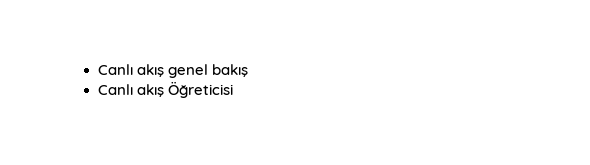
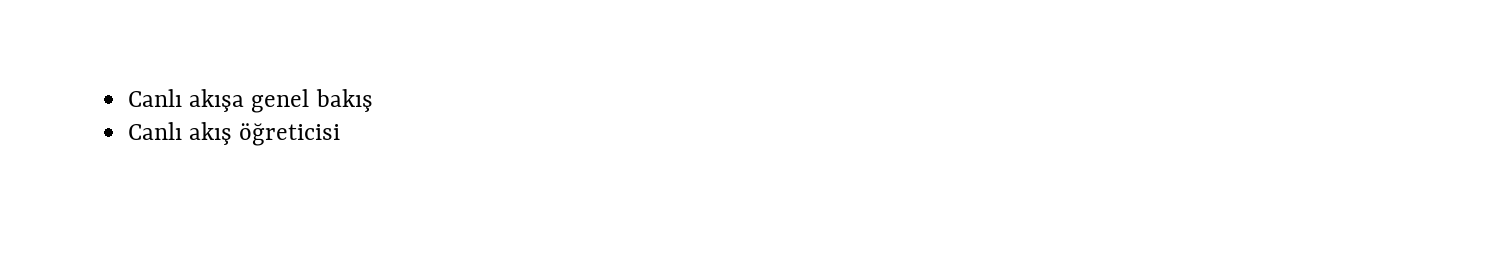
- Canlı akış genel bakış
+ Canlı akışa genel bakış
- Canlı akış Öğreticisi
+ Canlı akış öğreticisi

